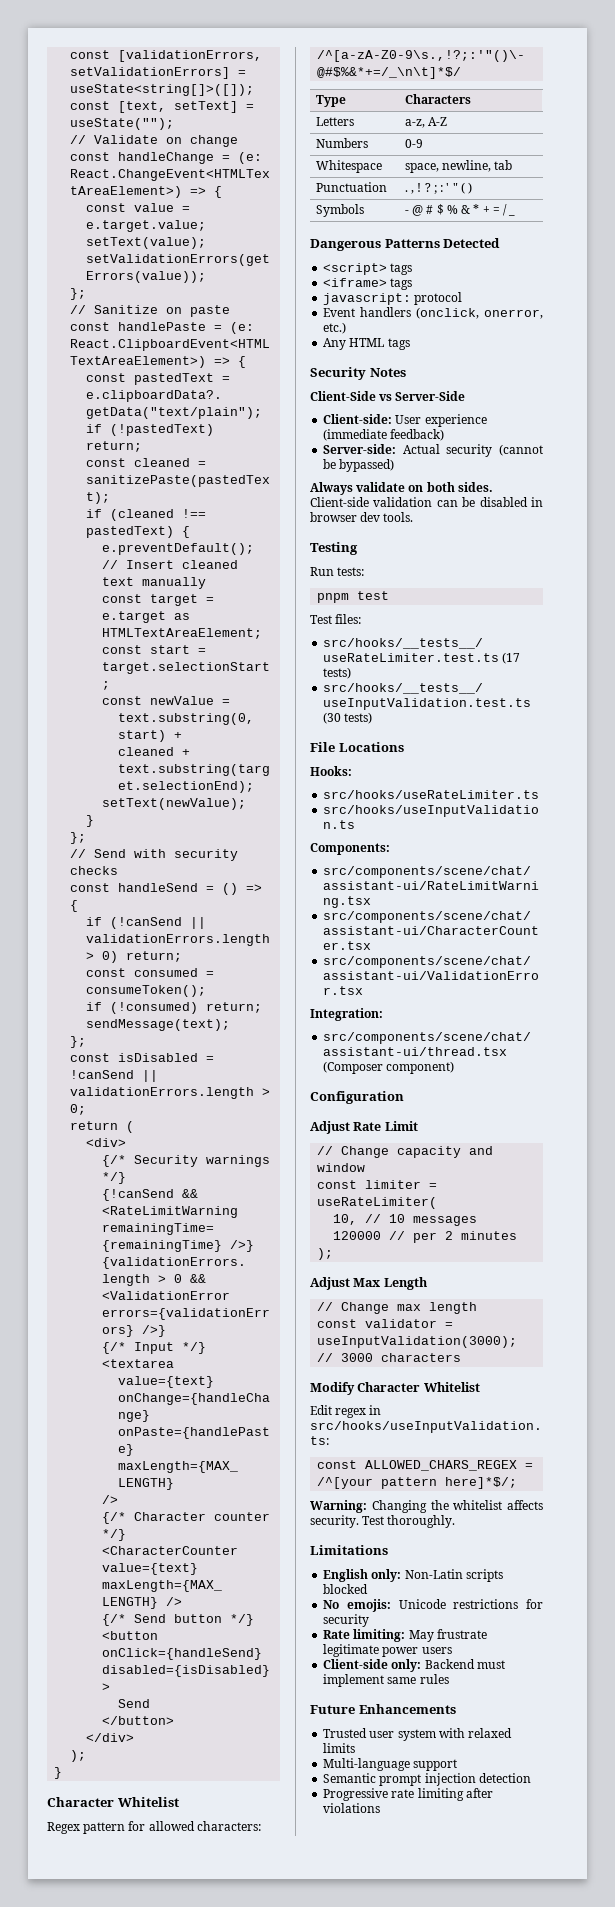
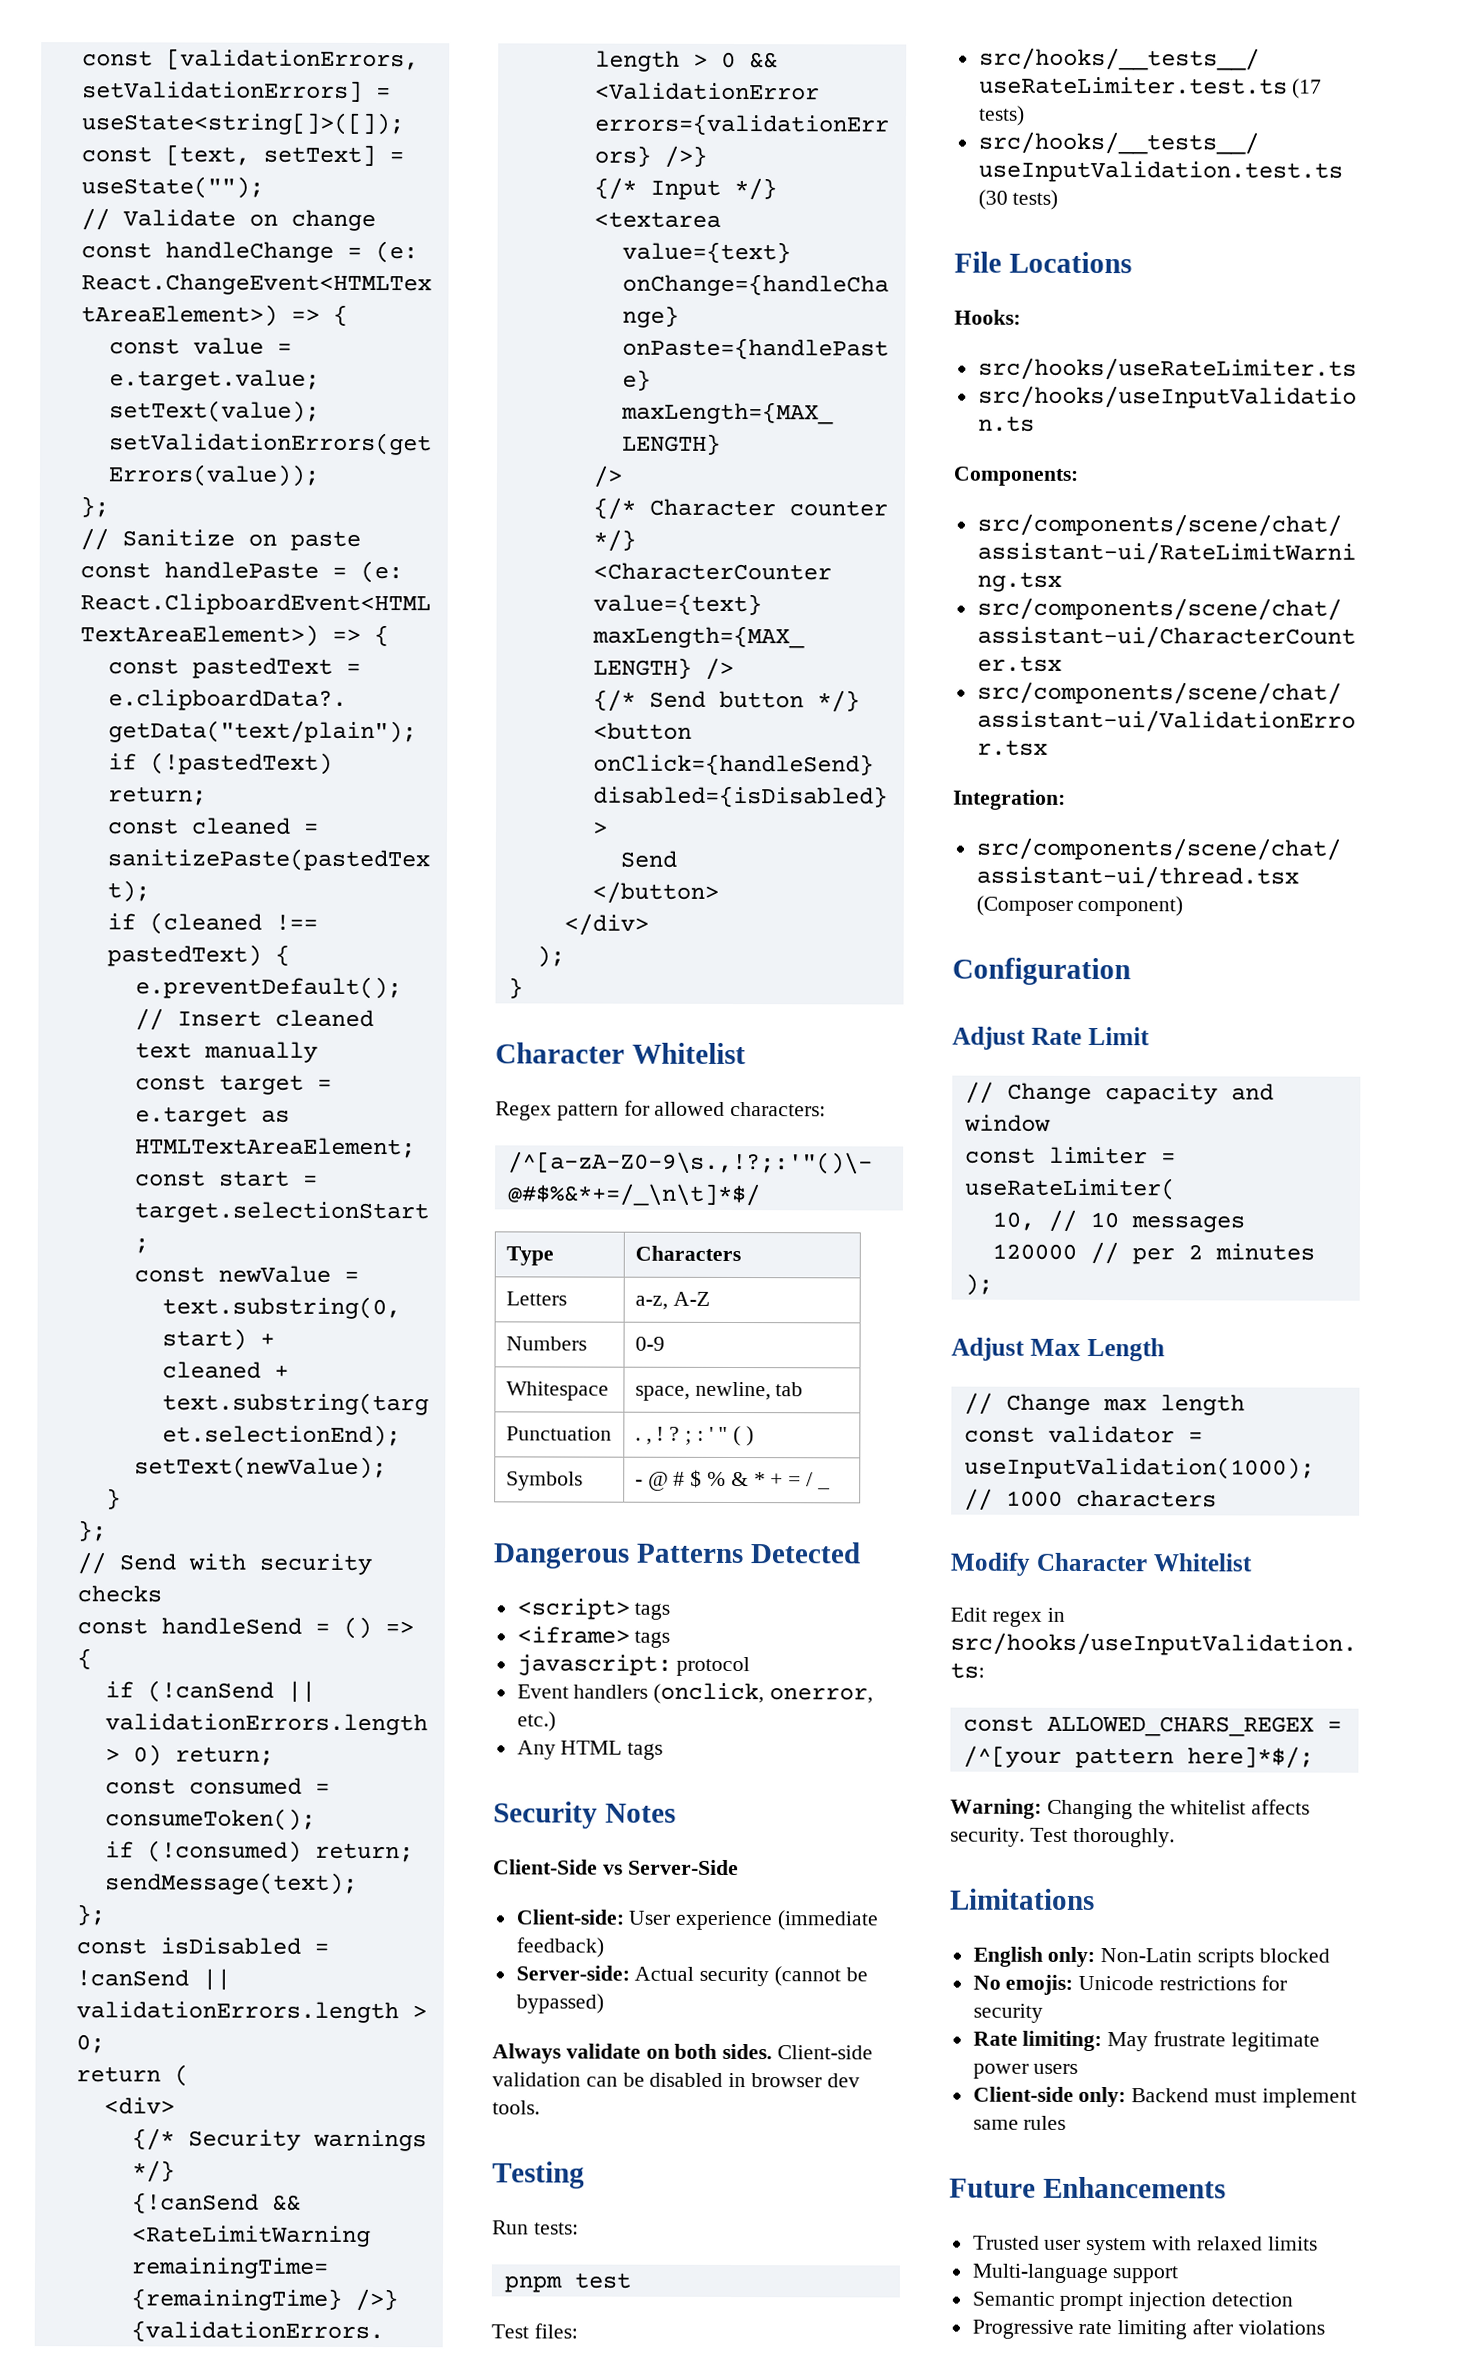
- const validator = useInputValidation(3000); // 3000 characters
+ const validator = useInputValidation(1000); // 1000 characters

